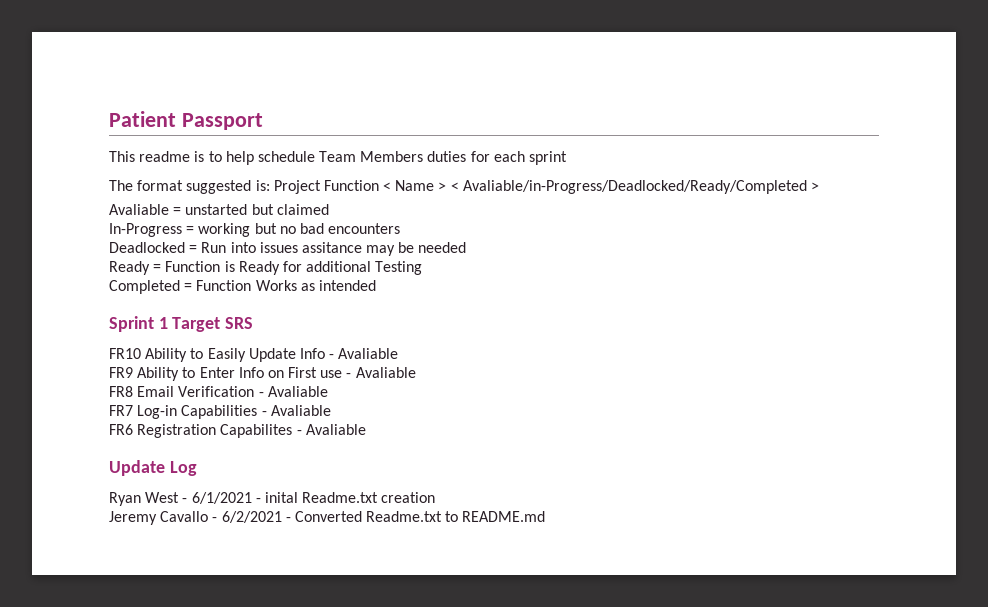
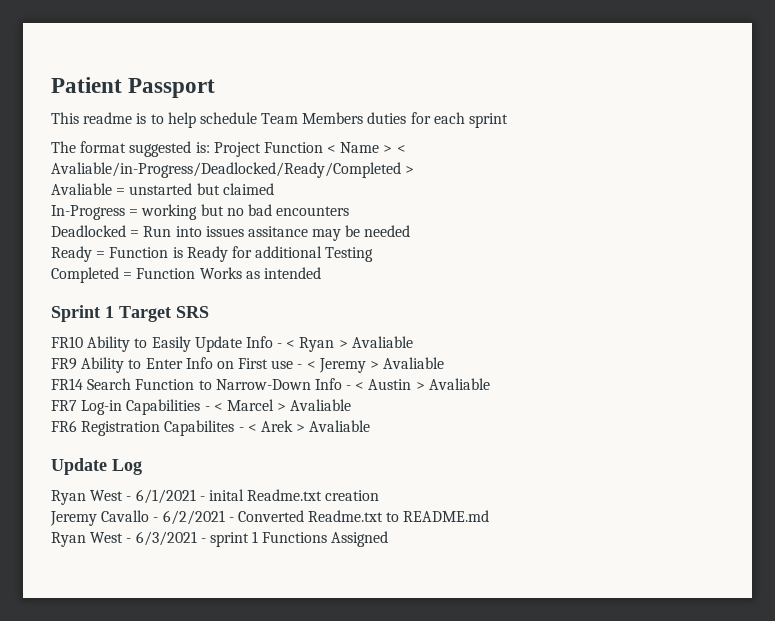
- FR10 Ability to Easily Update Info - Avaliable
+ FR10 Ability to Easily Update Info - < Ryan > Avaliable
- FR9 Ability to Enter Info on First use - Avaliable
- FR8 Email Verification - Avaliable
+ FR9 Ability to Enter Info on First use - < Jeremy > Avaliable
+ FR14 Search Function to Narrow-Down Info - < Austin > Avaliable
- FR7 Log-in Capabilities - Avaliable
+ FR7 Log-in Capabilities - < Marcel > Avaliable
- FR6 Registration Capabilites - Avaliable
+ FR6 Registration Capabilites - < Arek > Avaliable
+ Ryan West - 6/3/2021 - sprint 1 Functions Assigned

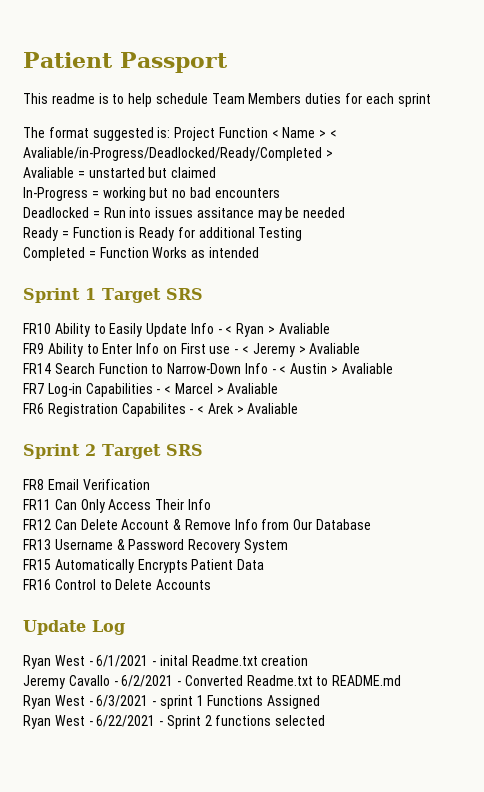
+ Sprint 2 Target SRS
+ FR8 Email Verification
+ FR11 Can Only Access Their Info
+ FR12 Can Delete Account & Remove Info from Our Database
+ FR13 Username & Password Recovery System
+ FR15 Automatically Encrypts Patient Data
+ FR16 Control to Delete Accounts
+ Ryan West - 6/22/2021 - Sprint 2 functions selected

